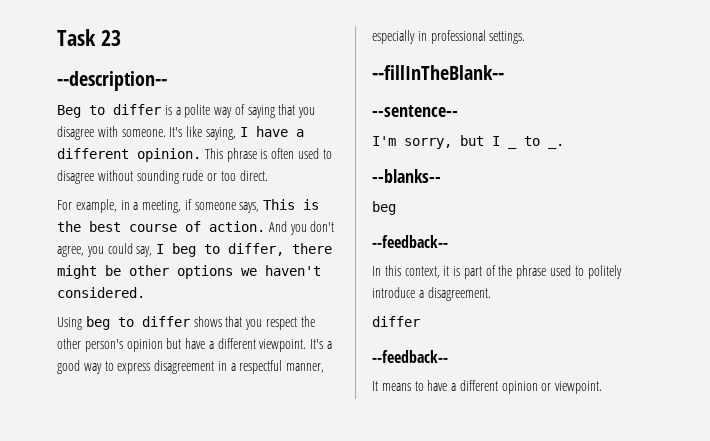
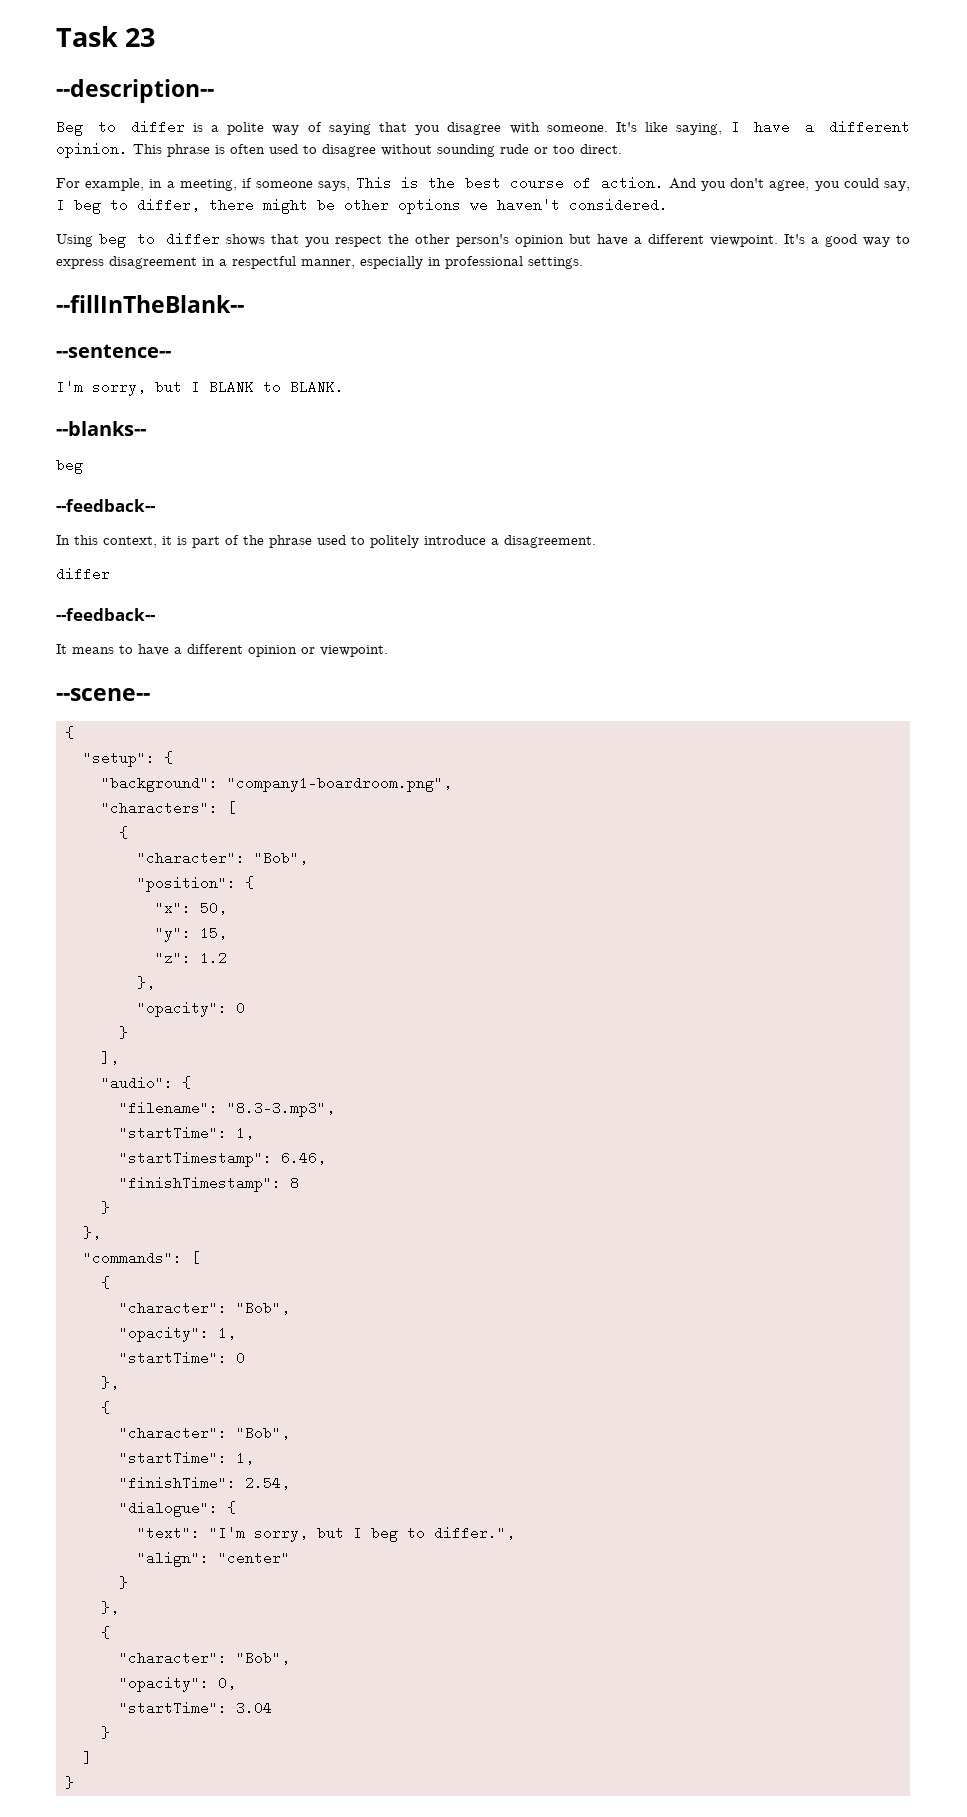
- I'm sorry, but I _ to _.
+ I'm sorry, but I BLANK to BLANK.
+ --scene--
+ {
+ "setup": {
+ "background": "company1-boardroom.png",
+ "characters": [
+ {
+ "character": "Bob",
+ "position": {
+ "x": 50,
+ "y": 15,
+ "z": 1.2
+ },
+ "opacity": 0
+ }
+ ],
+ "audio": {
+ "filename": "8.3-3.mp3",
+ "startTime": 1,
+ "startTimestamp": 6.46,
+ "finishTimestamp": 8
+ }
+ },
+ "commands": [
+ {
+ "character": "Bob",
+ "opacity": 1,
+ "startTime": 0
+ },
+ {
+ "character": "Bob",
+ "startTime": 1,
+ "finishTime": 2.54,
+ "dialogue": {
+ "text": "I'm sorry, but I beg to differ.",
+ "align": "center"
+ }
+ },
+ {
+ "character": "Bob",
+ "opacity": 0,
+ "startTime": 3.04
+ }
+ ]
+ }

